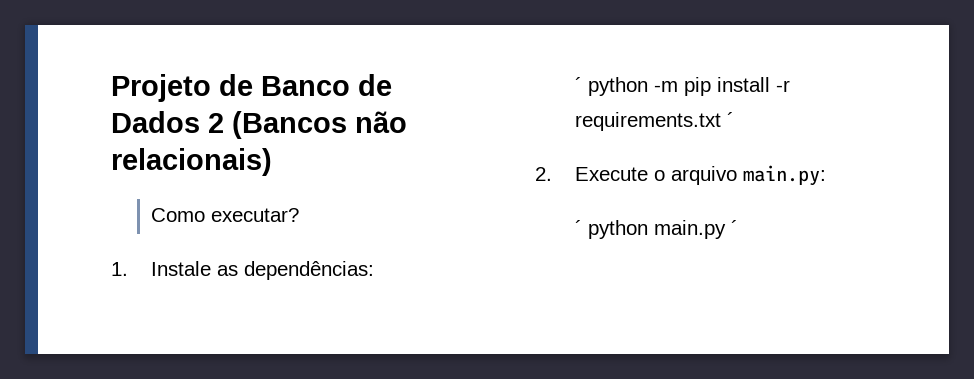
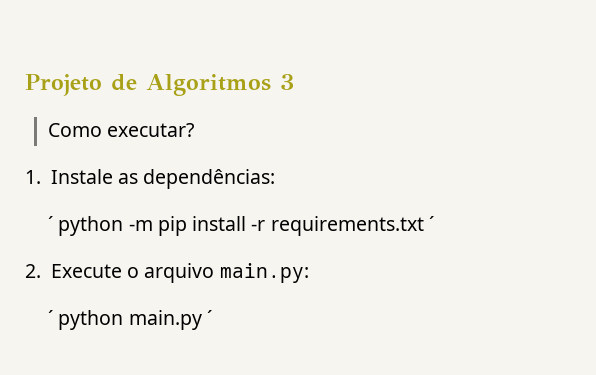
- Projeto de Banco de Dados 2 (Bancos não relacionais)
+ Projeto de Algoritmos 3

